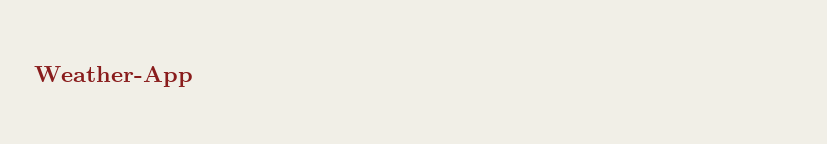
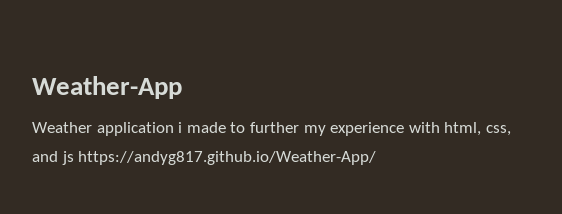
+ Weather application i made to further my experience with html, css, and js https://andyg817.github.io/Weather-App/

